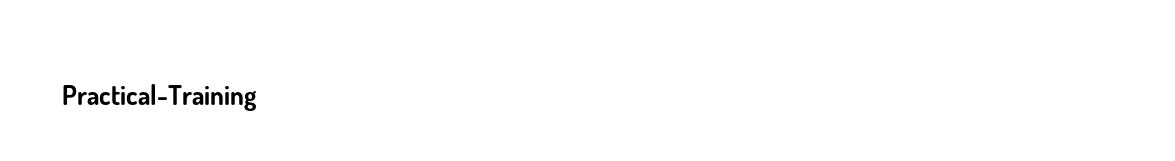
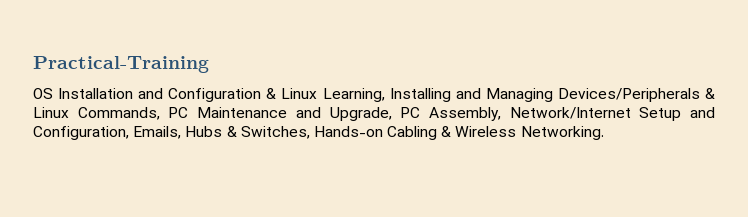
+ OS Installation and Configuration & Linux Learning, Installing and Managing Devices/Peripherals & Linux Commands, PC Maintenance and Upgrade, PC Assembly, Network/Internet Setup and Configuration, Emails, Hubs & Switches, Hands-on Cabling & Wireless Networking.

